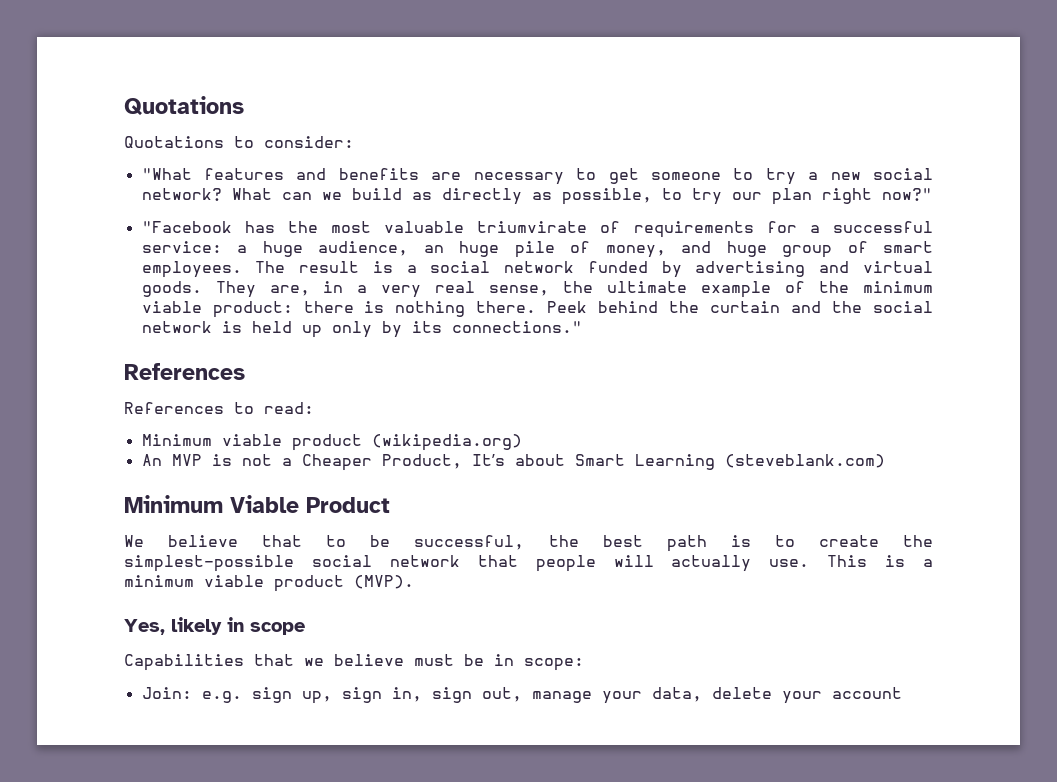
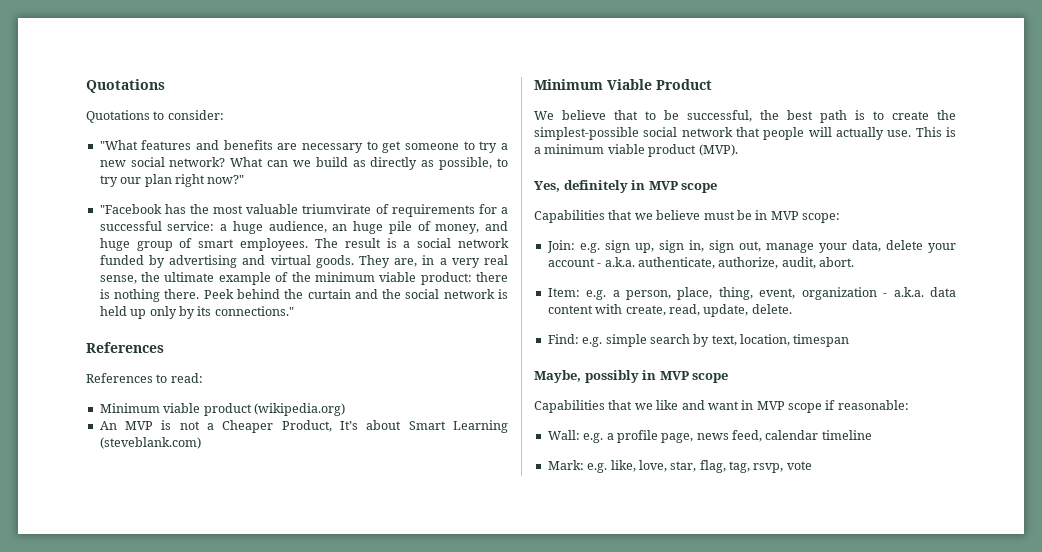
- Yes, likely in scope
+ Yes, definitely in MVP scope
- Capabilities that we believe must be in scope:
+ Capabilities that we believe must be in MVP scope:
- Join: e.g. sign up, sign in, sign out, manage your data, delete your account
+ Join: e.g. sign up, sign in, sign out, manage your data, delete your account - a.k.a. authenticate, authorize, audit, abort.
+ Item: e.g. a person, place, thing, event, organization - a.k.a. data content with create, read, update, delete.
+ Find: e.g. simple search by text, location, timespan
+ Maybe, possibly in MVP scope
+ Capabilities that we like and want in MVP scope if reasonable:
+ Wall: e.g. a profile page, news feed, calendar timeline
+ Mark: e.g. like, love, star, flag, tag, rsvp, vote

